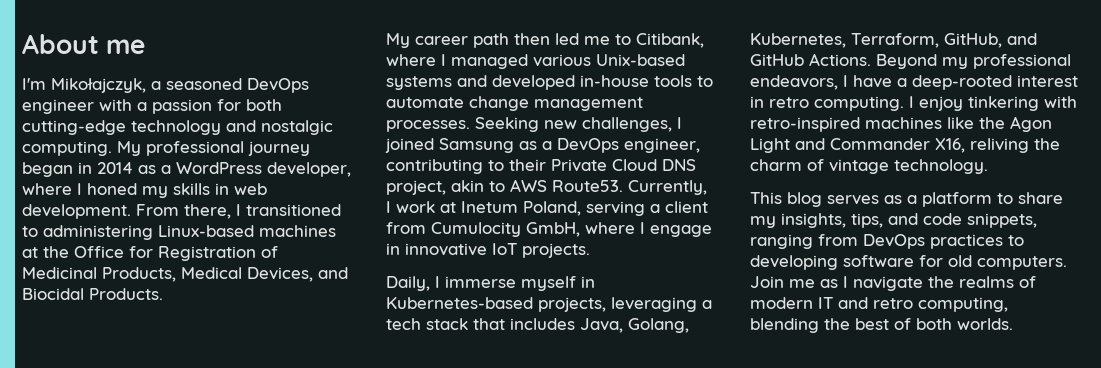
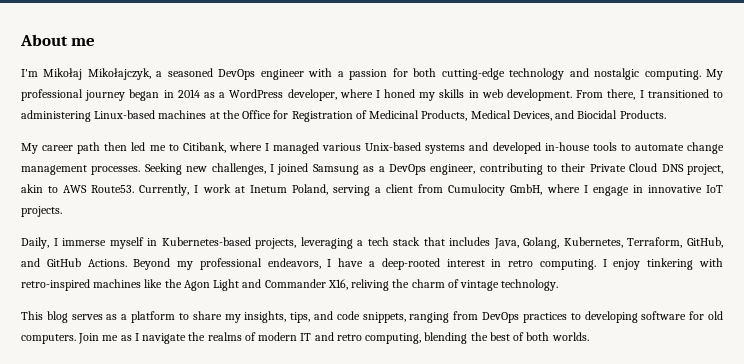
- I'm Mikołajczyk, a seasoned DevOps engineer with a passion for both cutting-edge technology and nostalgic computing.
+ I'm Mikołaj Mikołajczyk, a seasoned DevOps engineer with a passion for both cutting-edge technology and nostalgic computing.

